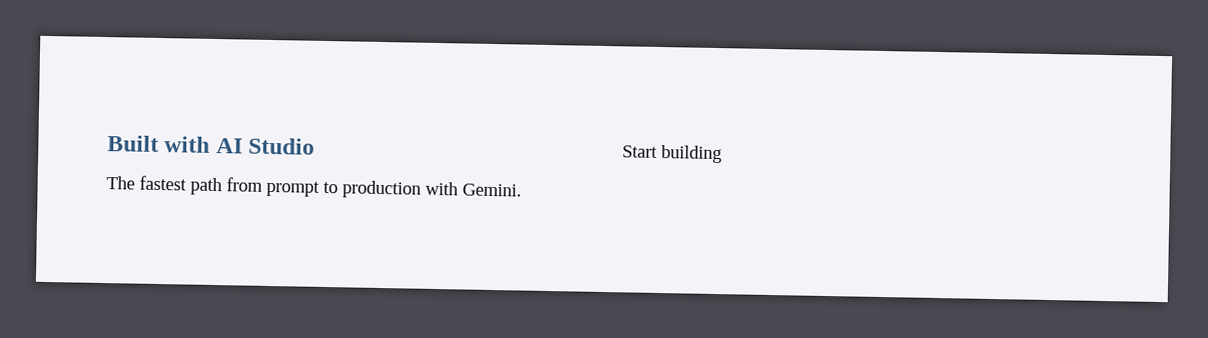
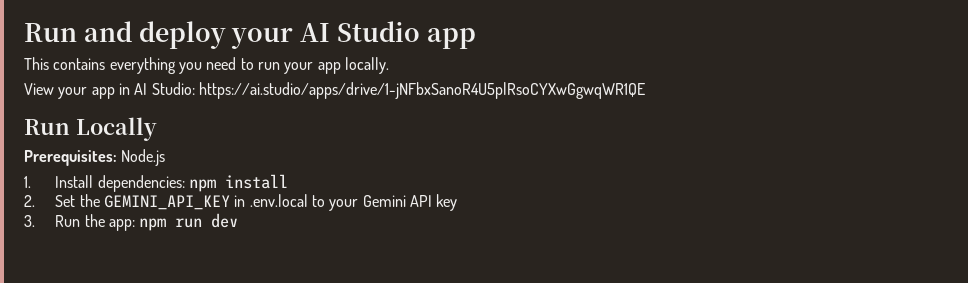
- Built with AI Studio
- The fastest path from prompt to production with Gemini.
- Start building
+ Run and deploy your AI Studio app
+ This contains everything you need to run your app locally.
+ View your app in AI Studio: https://ai.studio/apps/drive/1-jNFbxSanoR4U5plRsoCYXwGgwqWR1QE
+ Run Locally
+ Prerequisites: Node.js
+ 1. Install dependencies: npm install
+ 2. Set the GEMINI_API_KEY in .env.local to your Gemini API key
+ 3. Run the app: npm run dev

